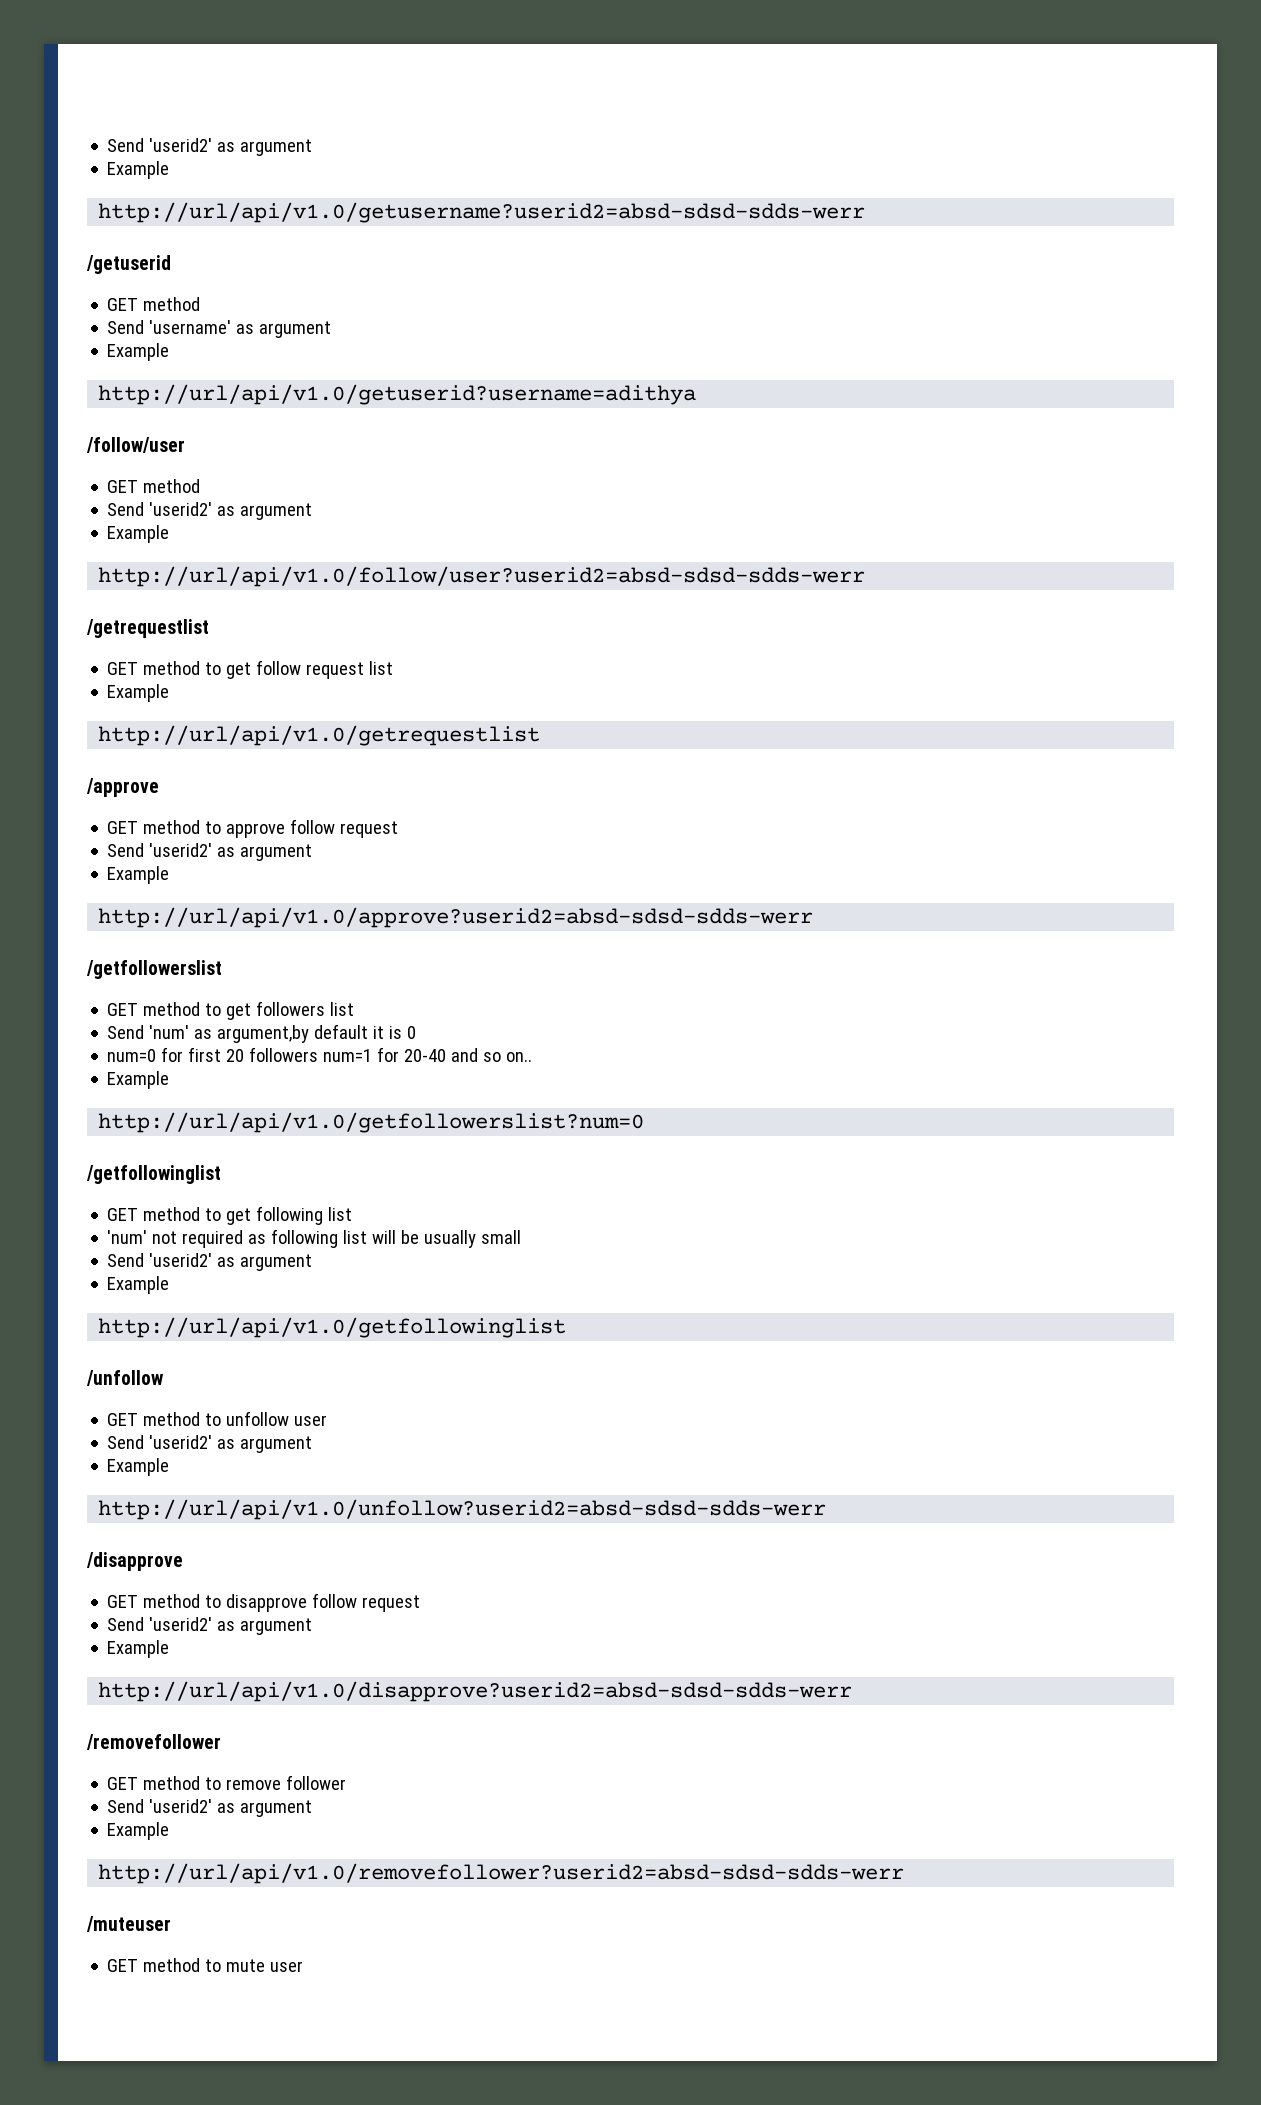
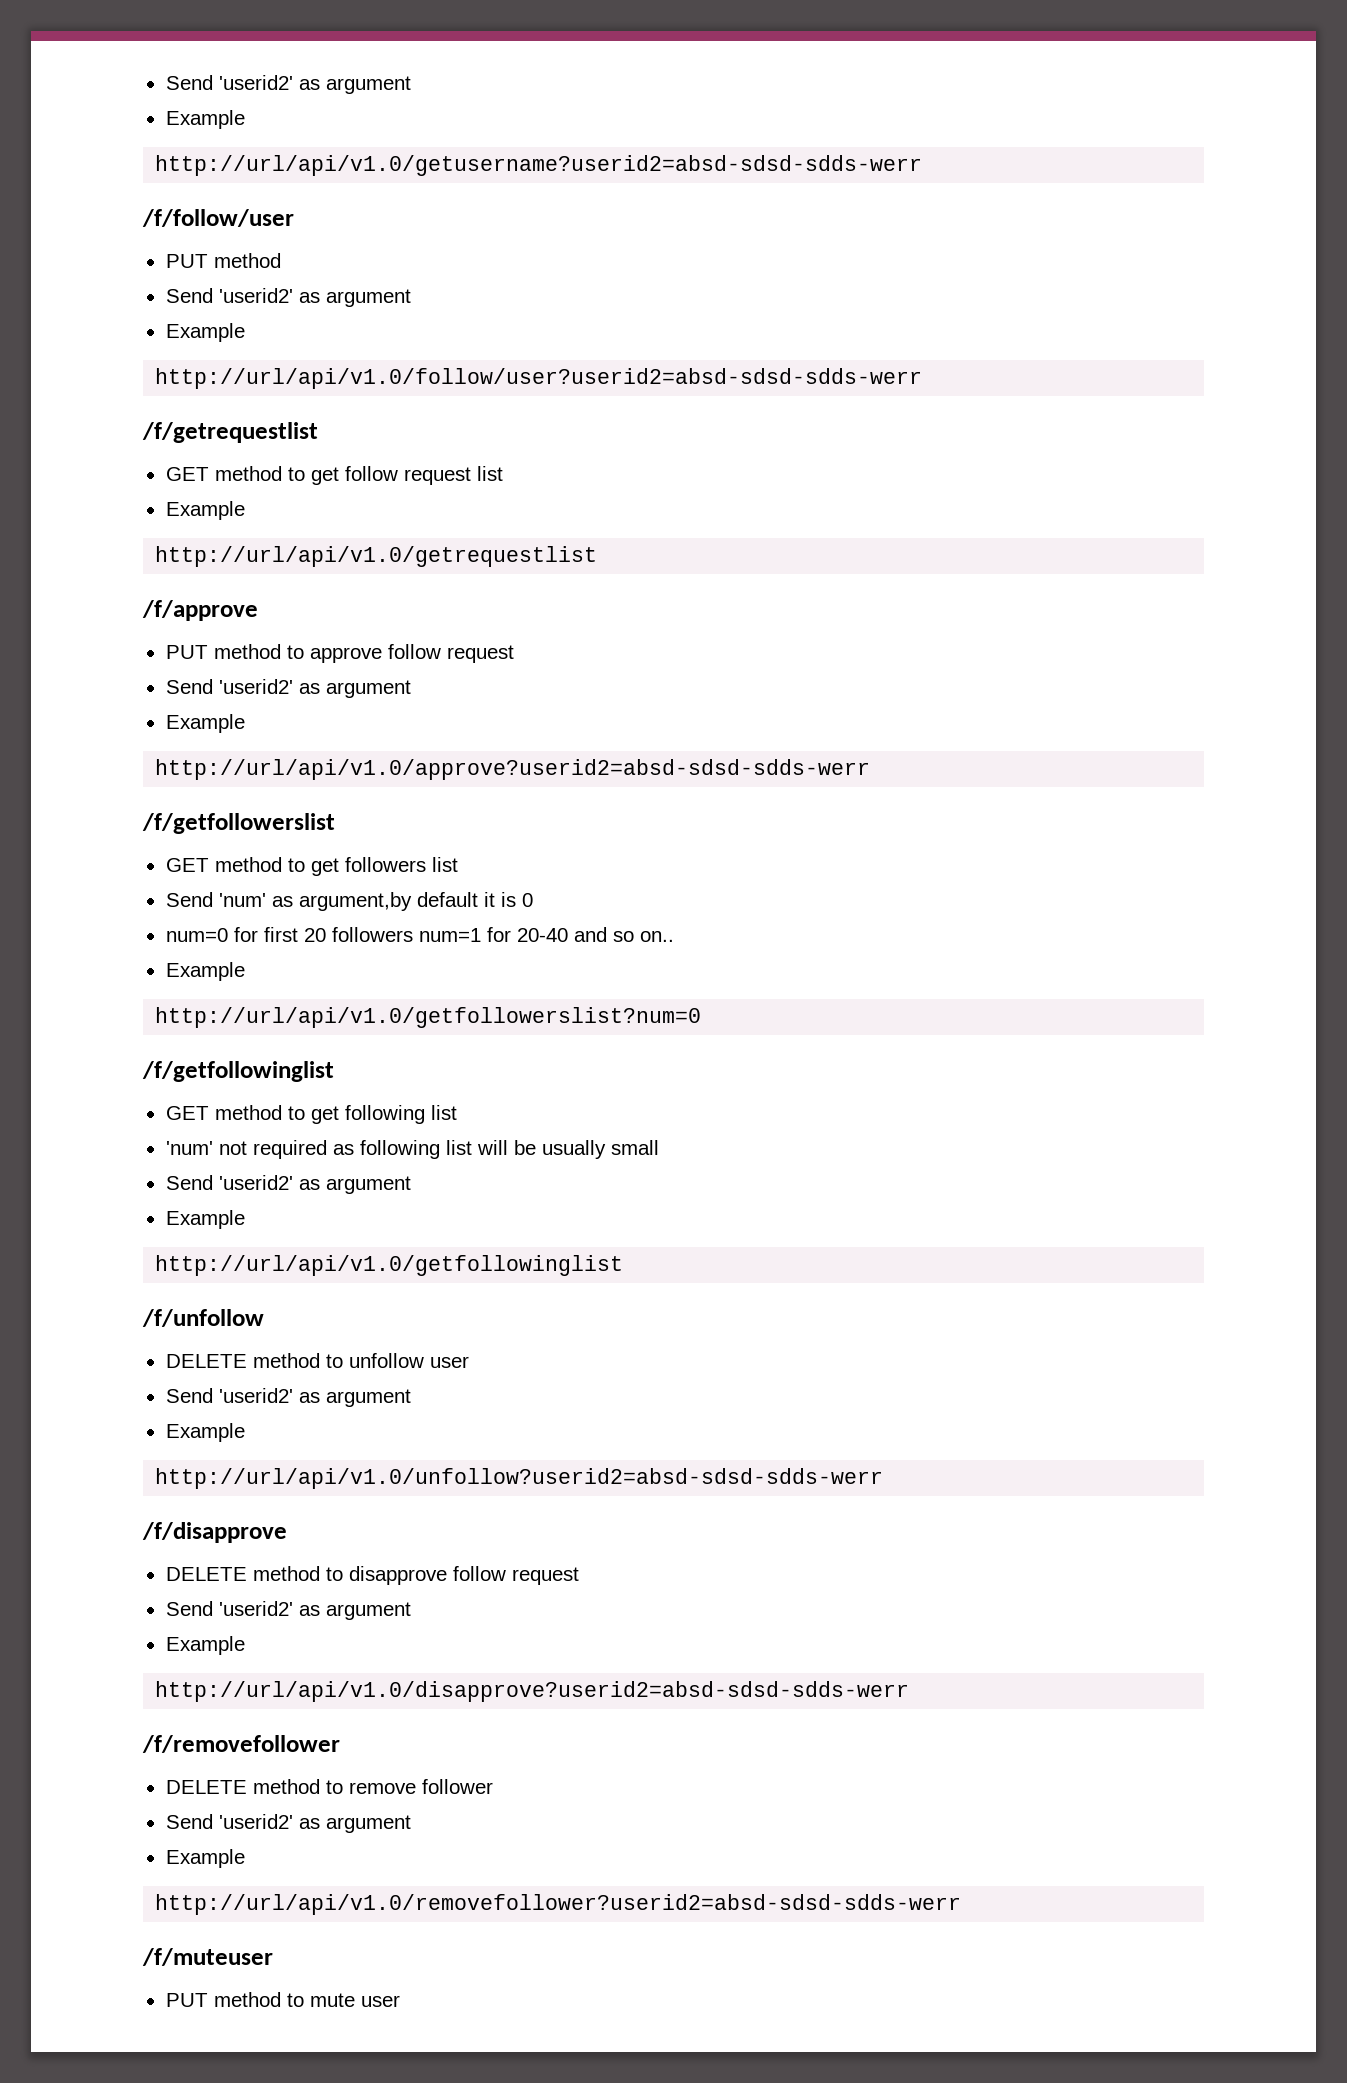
- /getuserid
- GET method
- Send 'username' as argument
- Example
- http://url/api/v1.0/getuserid?username=adithya
- /follow/user
- GET method
+ /f/follow/user
+ PUT method
- /getrequestlist
+ /f/getrequestlist
- /approve
- GET method to approve follow request
+ /f/approve
+ PUT method to approve follow request
- /getfollowerslist
+ /f/getfollowerslist
- /getfollowinglist
+ /f/getfollowinglist
- /unfollow
- GET method to unfollow user
+ /f/unfollow
+ DELETE method to unfollow user
- /disapprove
- GET method to disapprove follow request
+ /f/disapprove
+ DELETE method to disapprove follow request
- /removefollower
- GET method to remove follower
+ /f/removefollower
+ DELETE method to remove follower
- /muteuser
- GET method to mute user
+ /f/muteuser
+ PUT method to mute user

